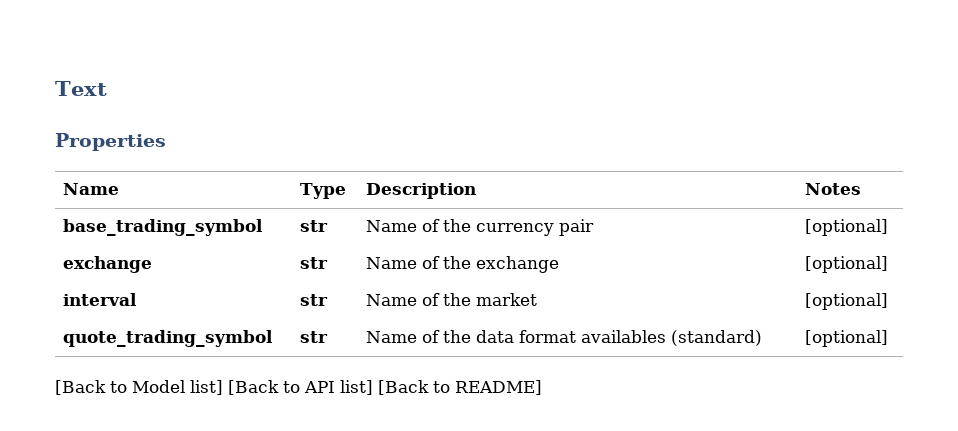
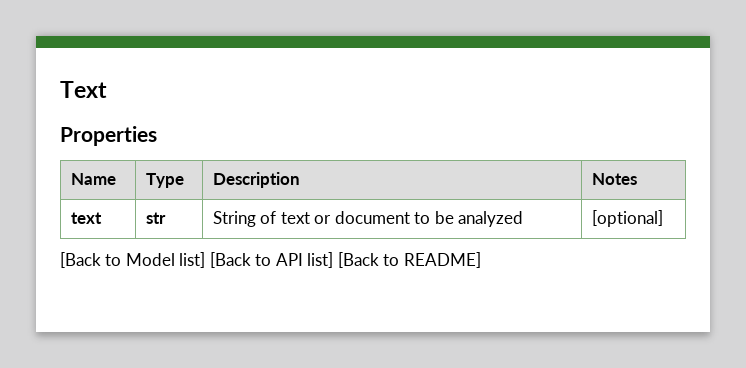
- base_trading_symbol | str | Name of the currency pair | [optional]
- exchange | str | Name of the exchange | [optional]
- interval | str | Name of the market | [optional]
- quote_trading_symbol | str | Name of the data format availables (standard) | [optional]
+ text | str | String of text or document to be analyzed | [optional]

